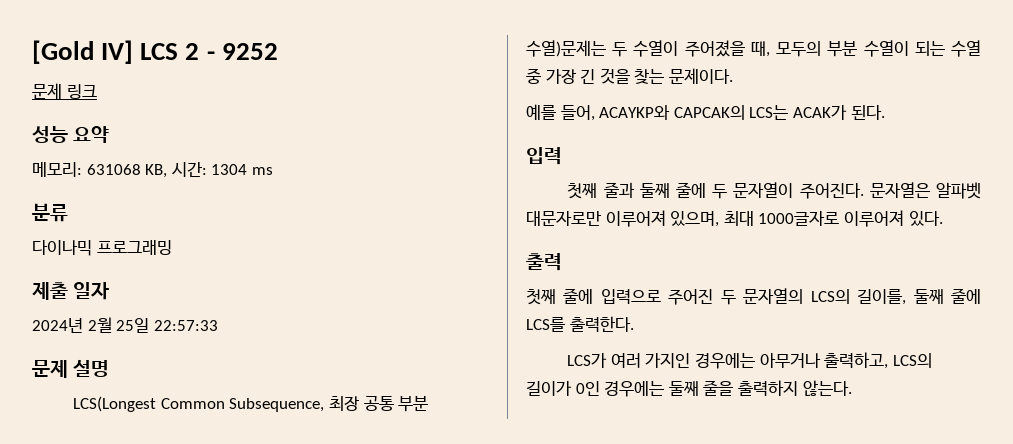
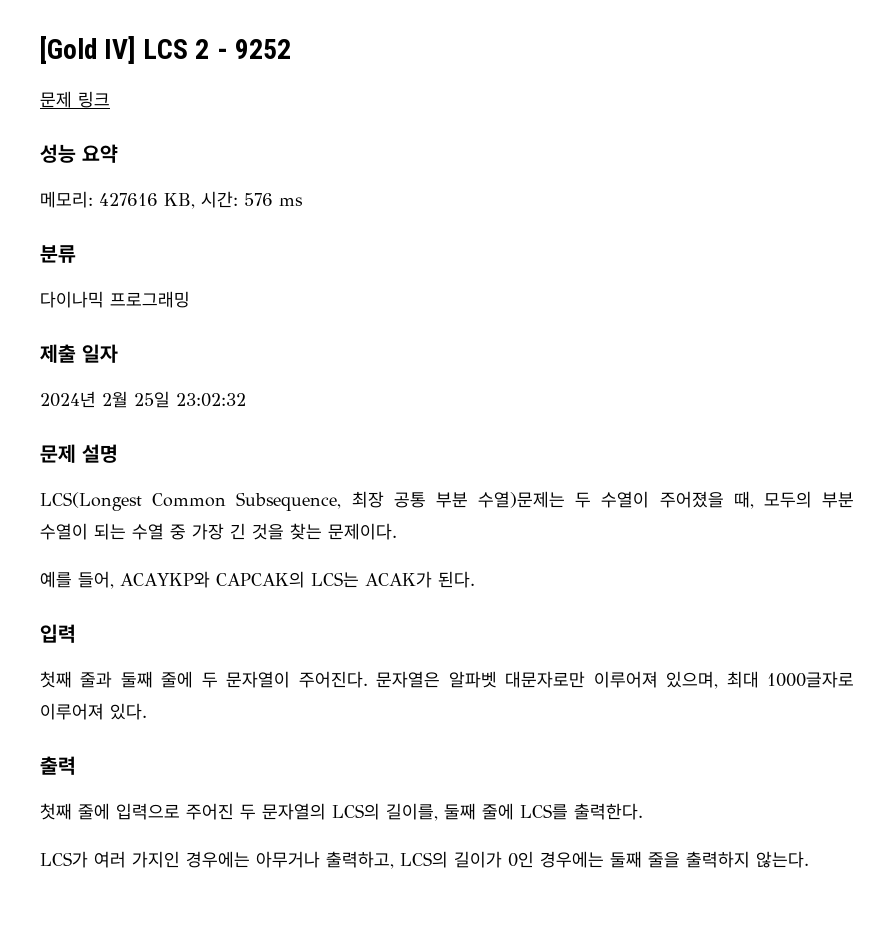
- 메모리: 631068 KB, 시간: 1304 ms
+ 메모리: 427616 KB, 시간: 576 ms
- 2024년 2월 25일 22:57:33
+ 2024년 2월 25일 23:02:32

